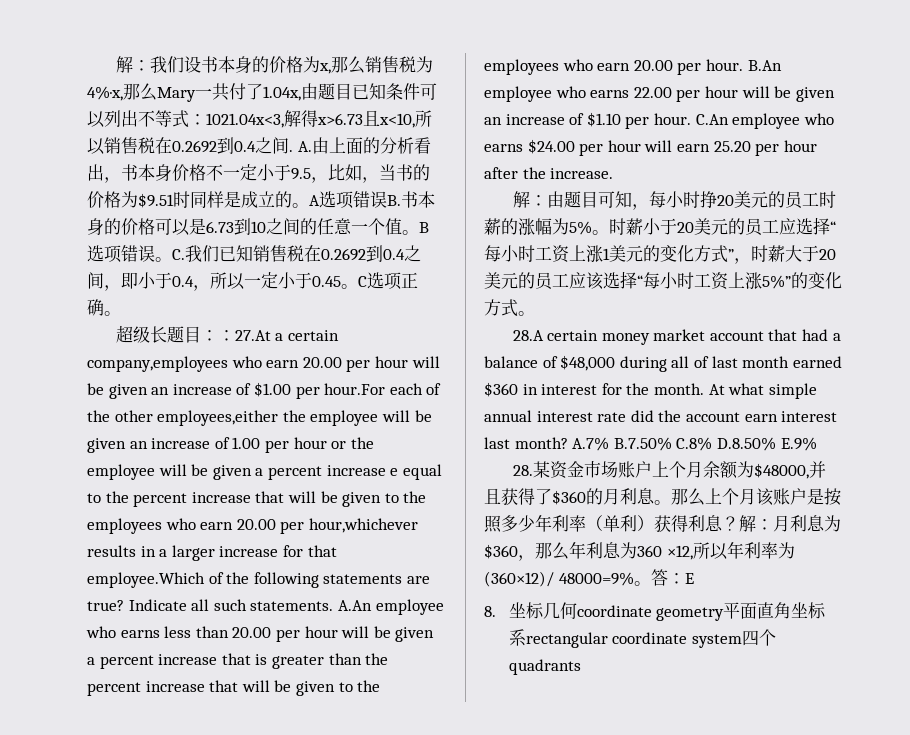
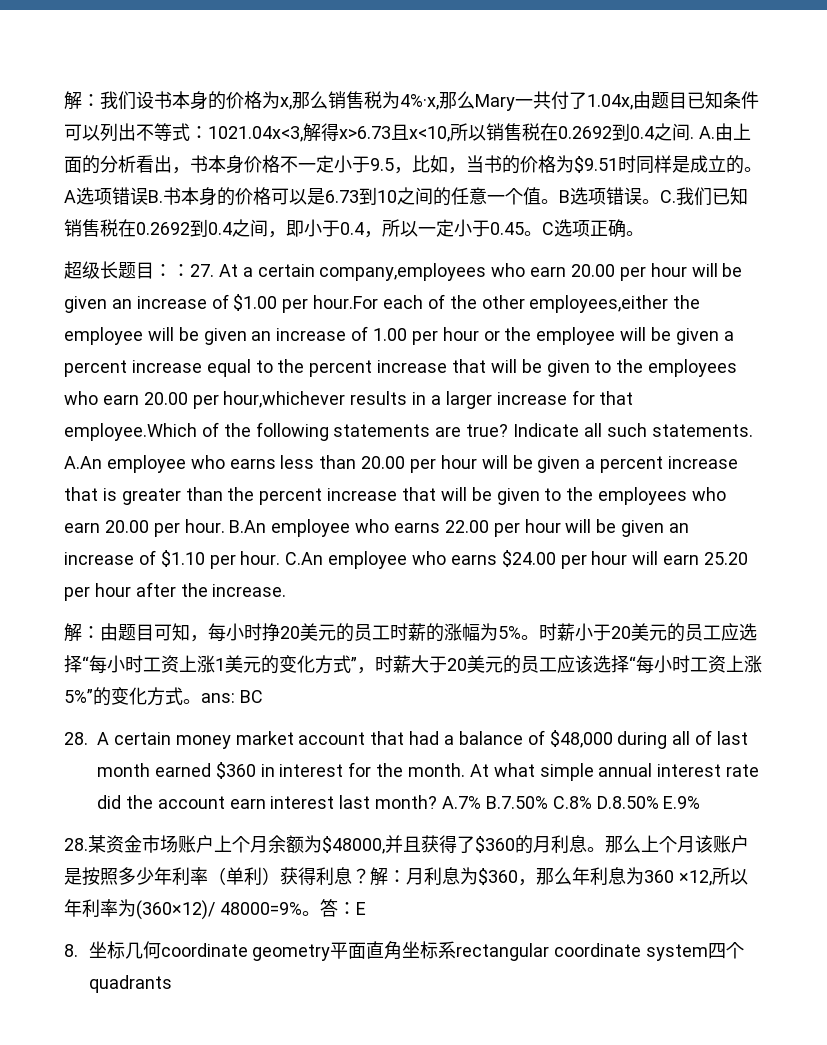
- 27.At a certain company,employees who earn 20.00 per hour will be given an increase of $1.00 per hour.For each of the other employees,either the employee will be given an increase of 1.00 per hour or the employee will be given a percent increase e equal to the percent increase that will be given to the employees who earn 20.00 per hour,whichever results in a larger increase for that employee.Which of the following statements are true?
+ 27. At a certain company,employees who earn 20.00 per hour will be given an increase of $1.00 per hour.For each of the other employees,either the employee will be given an increase of 1.00 per hour or the employee will be given a percent increase equal to the percent increase that will be given to the employees who earn 20.00 per hour,whichever results in a larger increase for that employee.Which of the following statements are true?
- 时薪小于20美元的员工应选择“每小时工资上涨1美元的变化方式”，时薪大于20美元的员工应该选择“每小时工资上涨5%”的变化方式。
- 28.A certain money market account that had a balance of $48,000 during all of last month earned $360 in interest for the month.
+ 时薪小于20美元的员工应选择“每小时工资上涨1美元的变化方式”，时薪大于20美元的员工应该选择“每小时工资上涨5%”的变化方式。ans: BC
+ 28. A certain money market account that had a balance of $48,000 during all of last month earned $360 in interest for the month.

